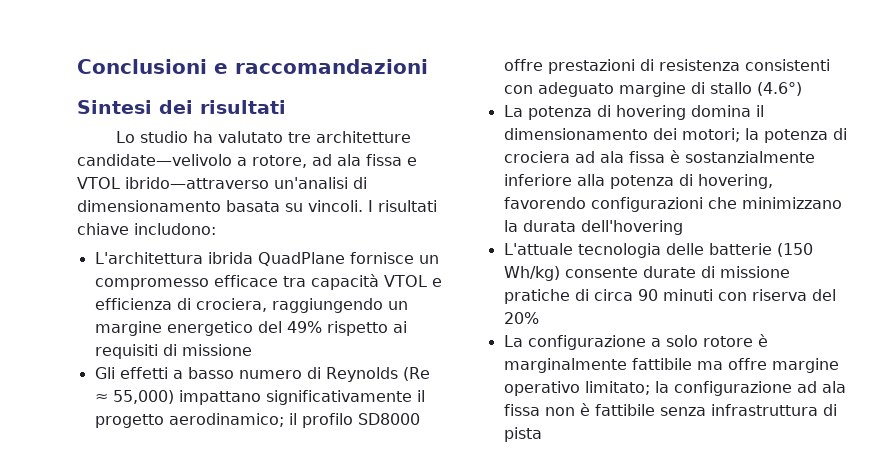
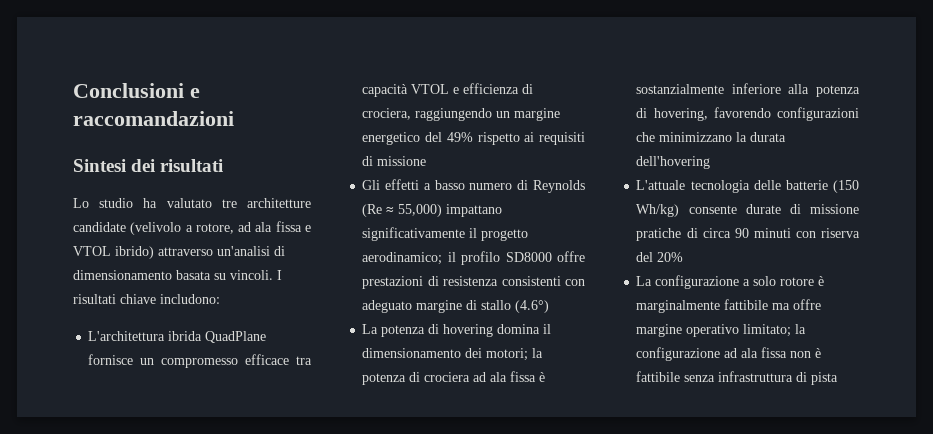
- Lo studio ha valutato tre architetture candidate—velivolo a rotore, ad ala fissa e VTOL ibrido—attraverso un'analisi di dimensionamento basata su vincoli.
+ Lo studio ha valutato tre architetture candidate (velivolo a rotore, ad ala fissa e VTOL ibrido) attraverso un'analisi di dimensionamento basata su vincoli.

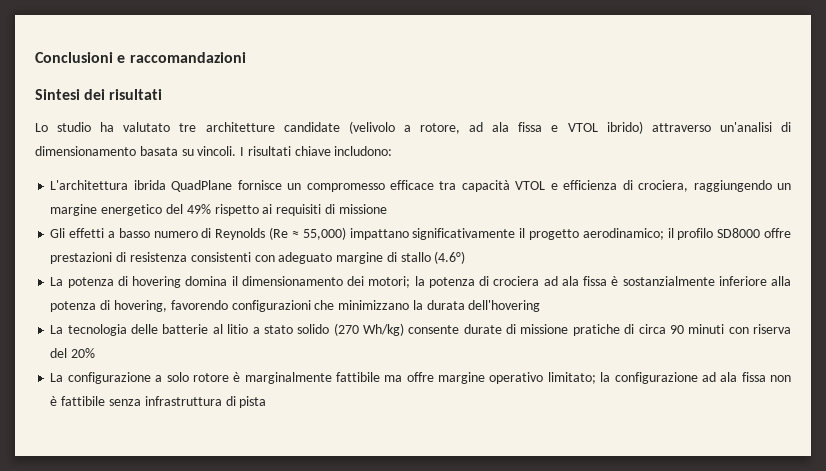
- L'attuale tecnologia delle batterie (150 Wh/kg) consente durate di missione pratiche di circa 90 minuti con riserva del 20%
+ La tecnologia delle batterie al litio a stato solido (270 Wh/kg) consente durate di missione pratiche di circa 90 minuti con riserva del 20%

